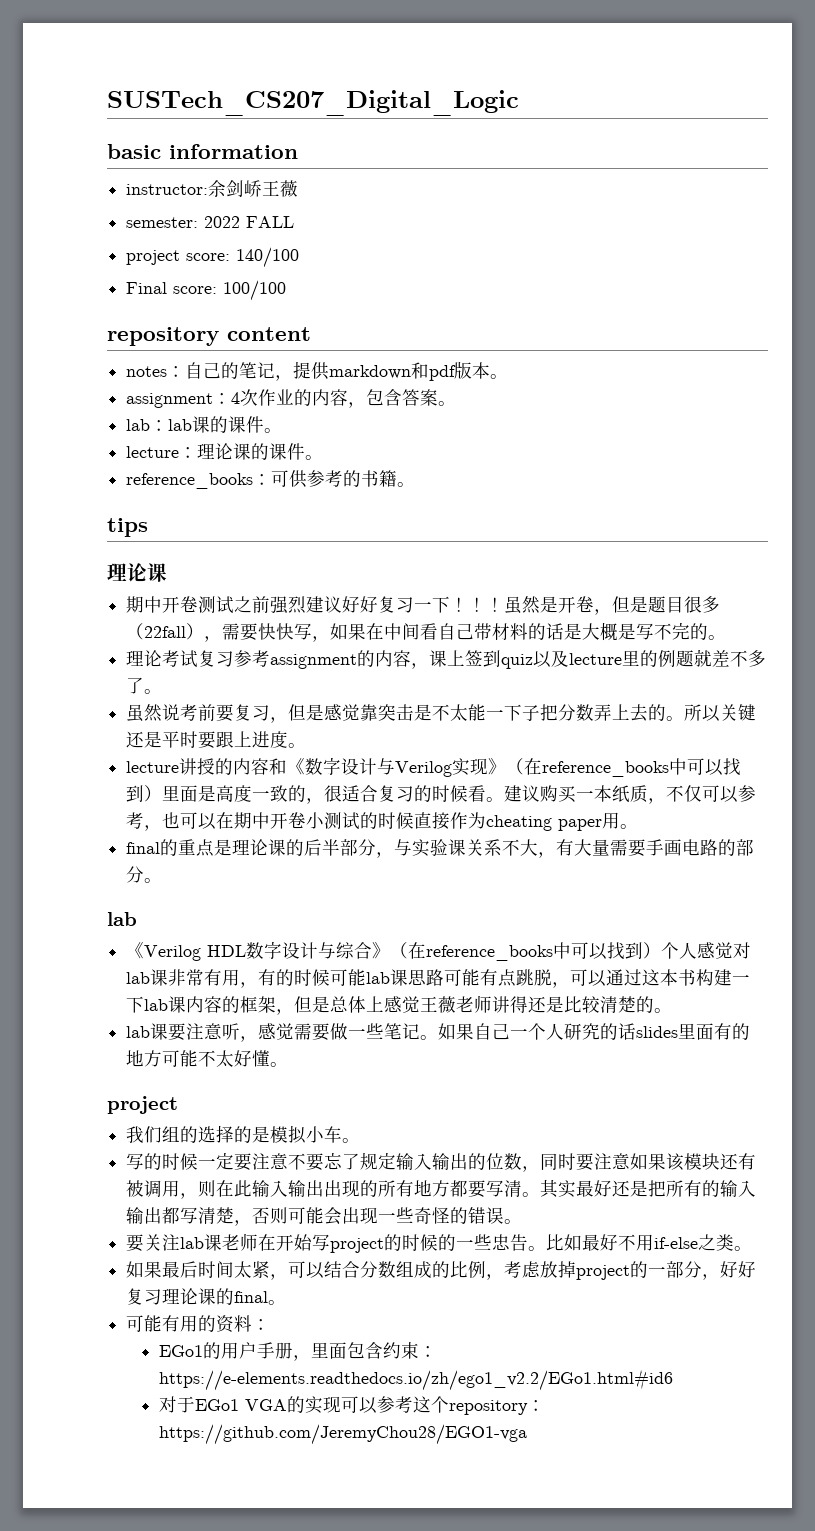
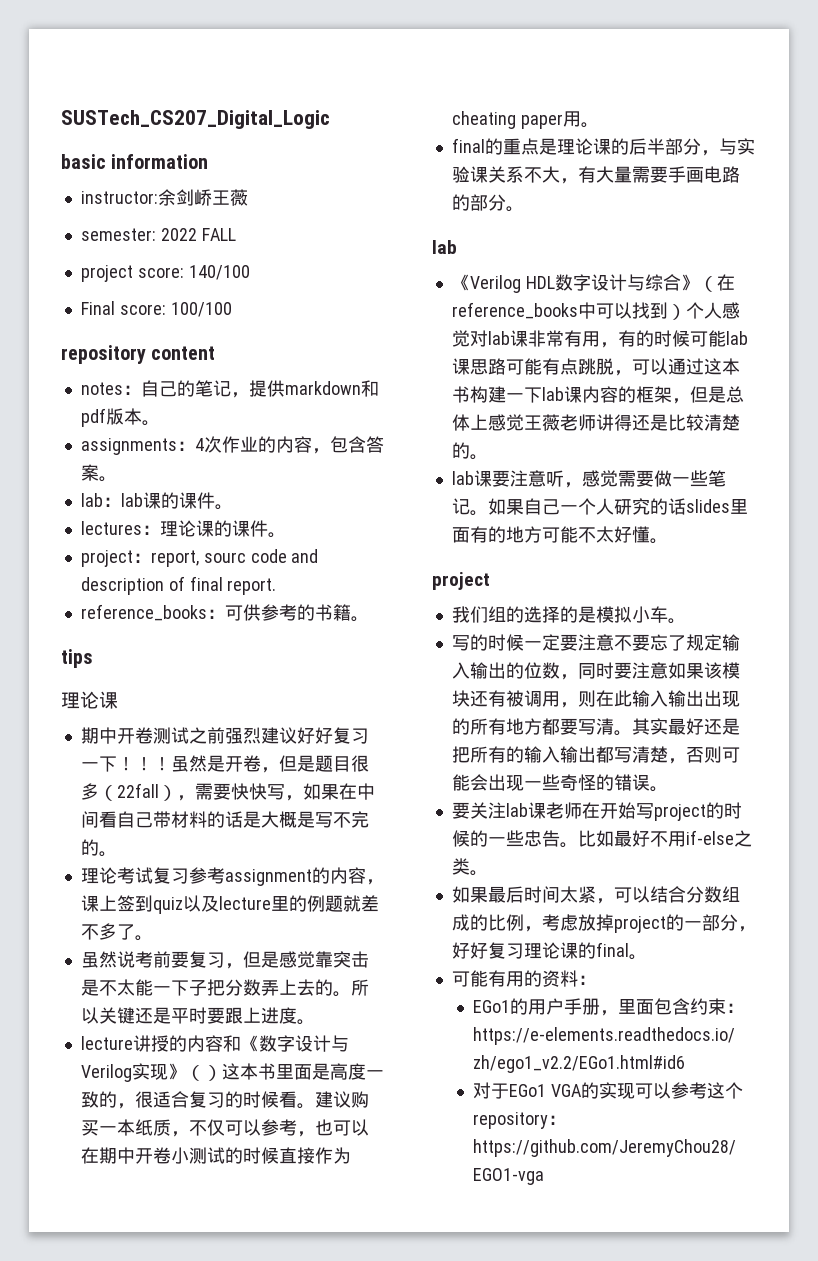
- assignment：4次作业的内容，包含答案。
+ assignments：4次作业的内容，包含答案。
- lecture：理论课的课件。
+ lectures：理论课的课件。
+ project：report, sourc code and description of final report.
- lecture讲授的内容和《数字设计与Verilog实现》（在reference_books中可以找到）里面是高度一致的，很适合复习的时候看。
+ lecture讲授的内容和《数字设计与Verilog实现》（）这本书里面是高度一致的，很适合复习的时候看。

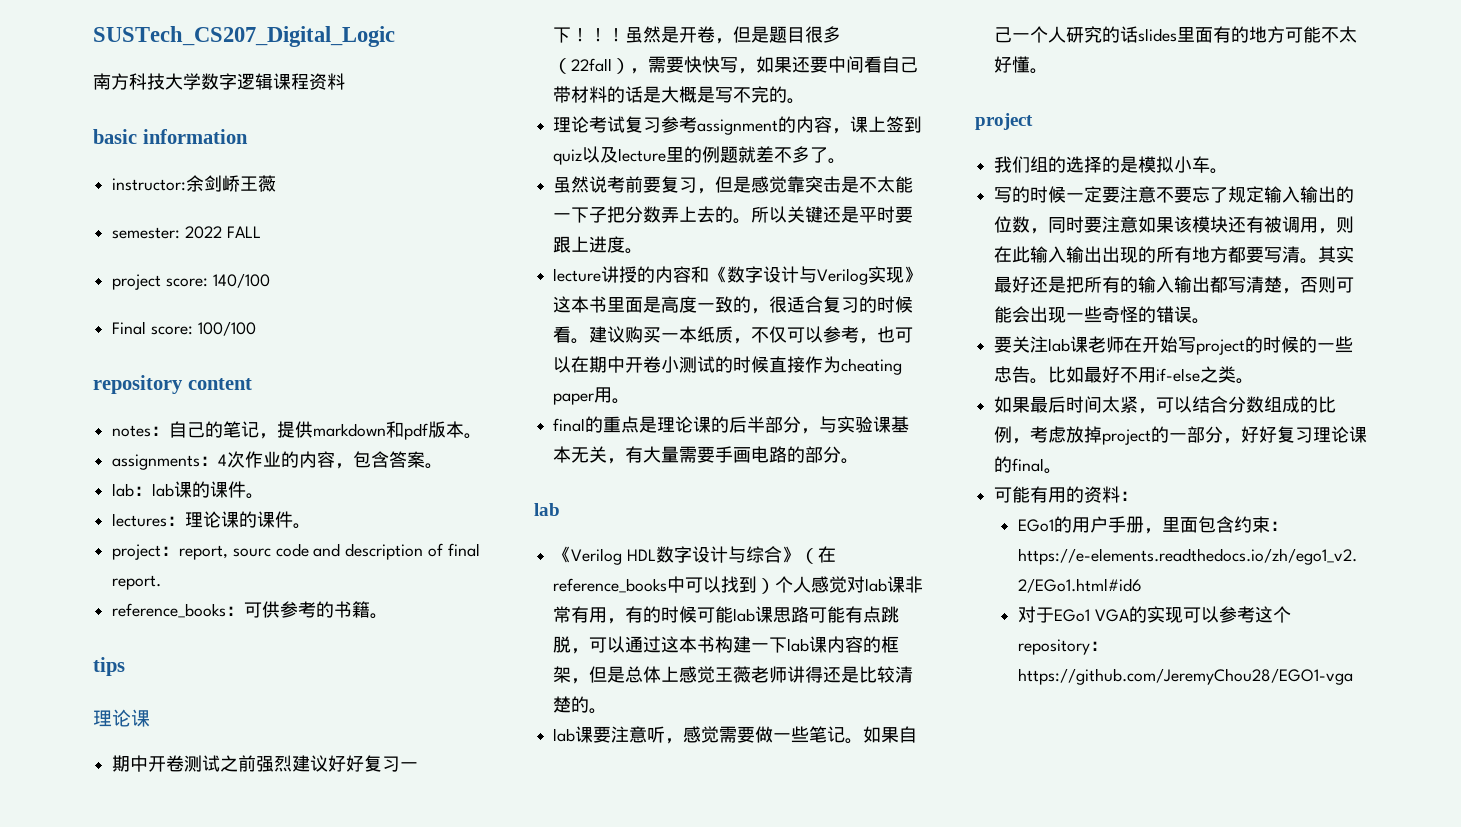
+ 南方科技大学数字逻辑课程资料
- 虽然是开卷，但是题目很多（22fall），需要快快写，如果在中间看自己带材料的话是大概是写不完的。
+ 虽然是开卷，但是题目很多（22fall），需要快快写，如果还要中间看自己带材料的话是大概是写不完的。
- lecture讲授的内容和《数字设计与Verilog实现》（）这本书里面是高度一致的，很适合复习的时候看。
+ lecture讲授的内容和《数字设计与Verilog实现》这本书里面是高度一致的，很适合复习的时候看。
- final的重点是理论课的后半部分，与实验课关系不大，有大量需要手画电路的部分。
+ final的重点是理论课的后半部分，与实验课基本无关，有大量需要手画电路的部分。

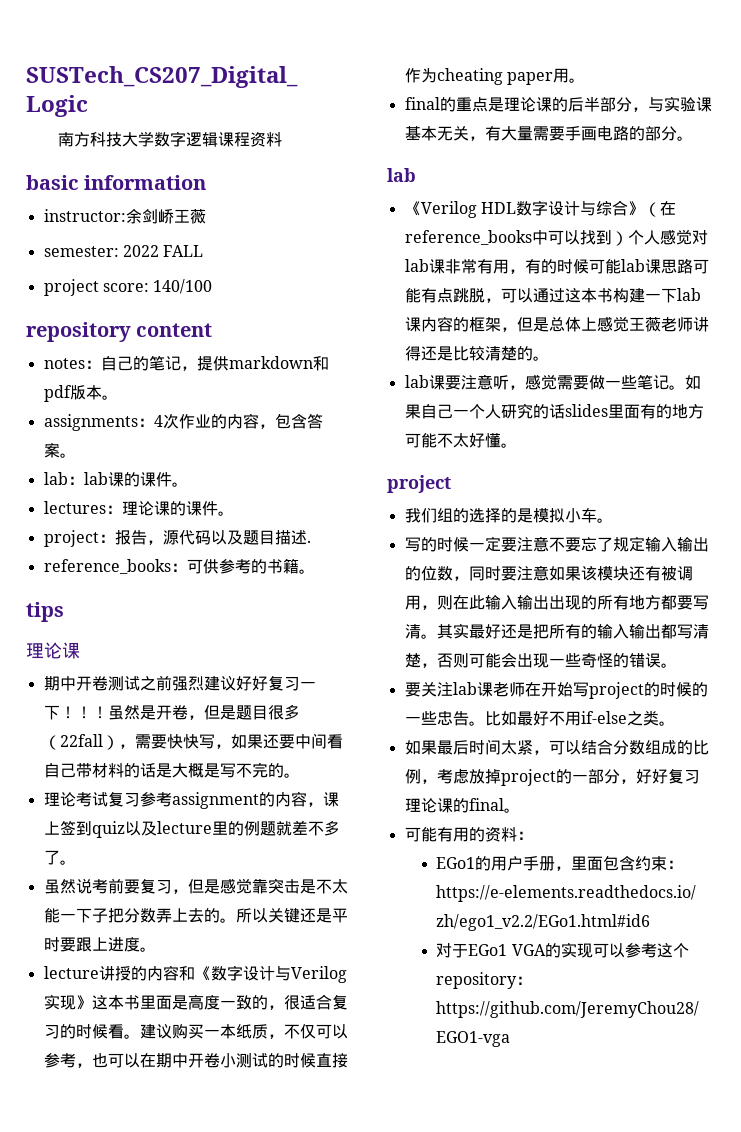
- Final score: 100/100
- project：report, sourc code and description of final report.
+ project：报告，源代码以及题目描述.

